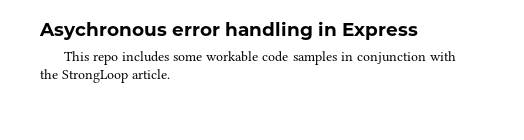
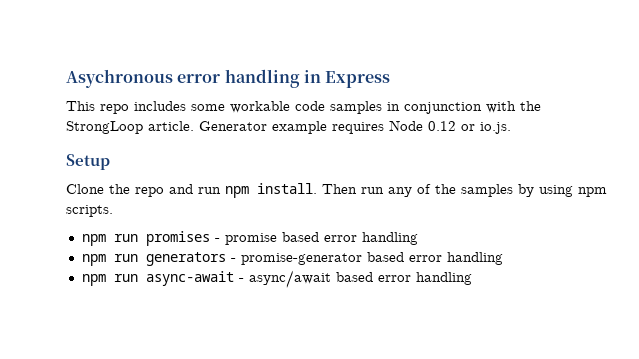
+ Generator example requires Node 0.12 or io.js.
+ Setup
+ Clone the repo and run npm install. Then run any of the samples by using npm scripts.
+ npm run promises - promise based error handling
+ npm run generators - promise-generator based error handling
+ npm run async-await - async/await based error handling

